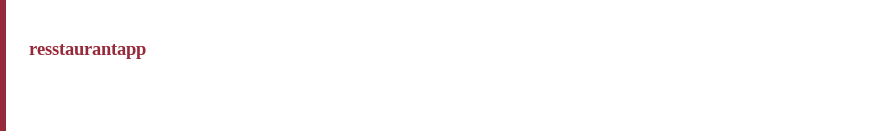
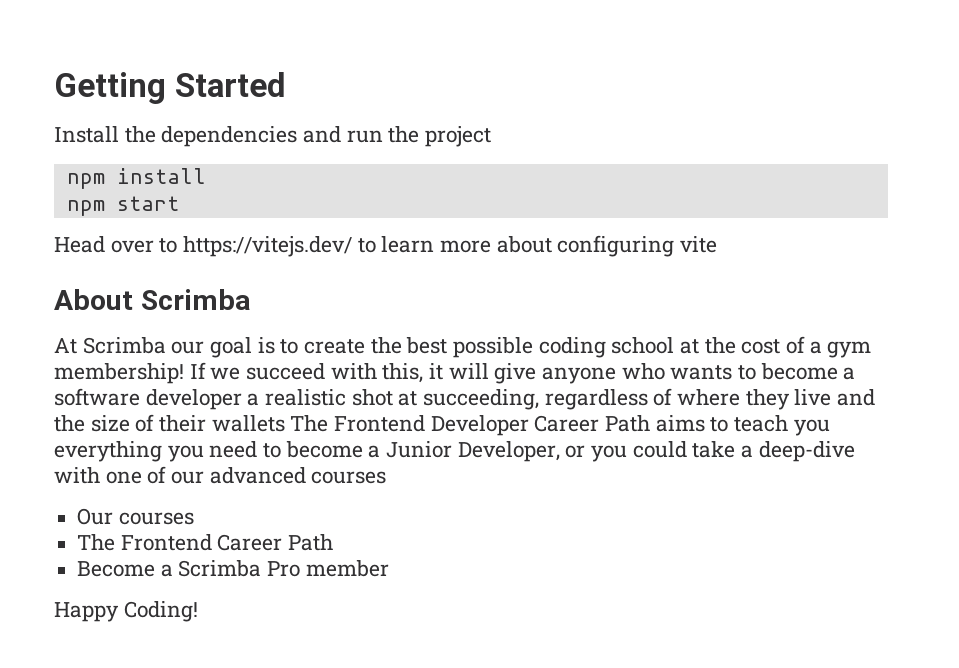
- resstaurantapp
+ Getting Started
+ Install the dependencies and run the project
+ npm install
+ npm start
+ Head over to https://vitejs.dev/ to learn more about configuring vite
+ About Scrimba
+ At Scrimba our goal is to create the best possible coding school at the cost of a gym membership! If we succeed with this, it will give anyone who wants to become a software developer a realistic shot at succeeding, regardless of where they live and the size of their wallets The Frontend Developer Career Path aims to teach you everything you need to become a Junior Developer, or you could take a deep-dive with one of our advanced courses
+ Our courses
+ The Frontend Career Path
+ Become a Scrimba Pro member
+ Happy Coding!

